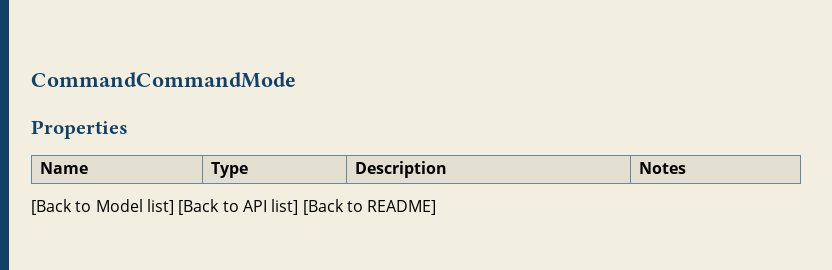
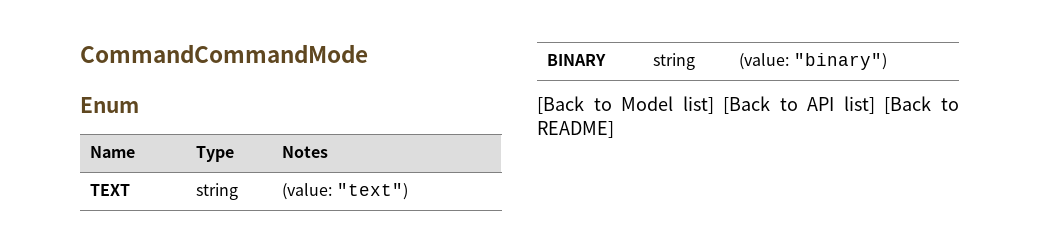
- Properties
+ Enum
- Name | Type | Description | Notes
+ Name | Type | Notes
+ TEXT | string | (value: "text")
+ BINARY | string | (value: "binary")

